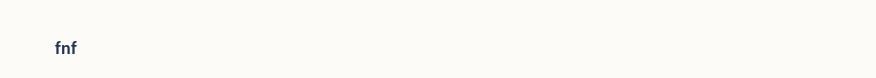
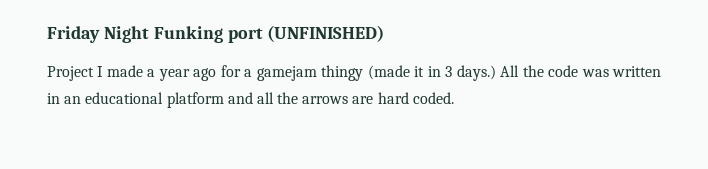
- fnf
+ Friday Night Funking port (UNFINISHED)
+ Project I made a year ago for a gamejam thingy (made it in 3 days.) All the code was written in an educational platform and all the arrows are hard coded.

